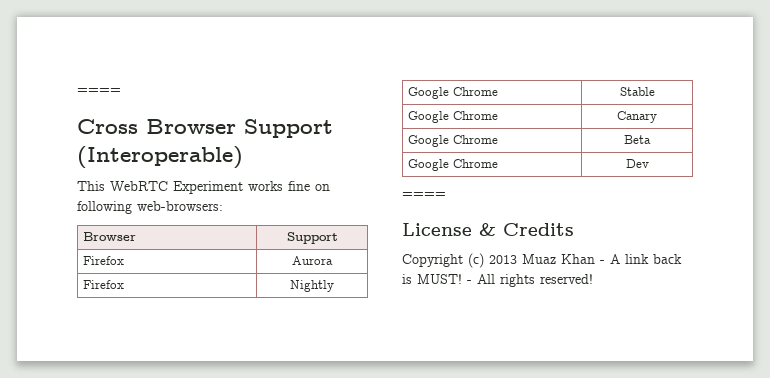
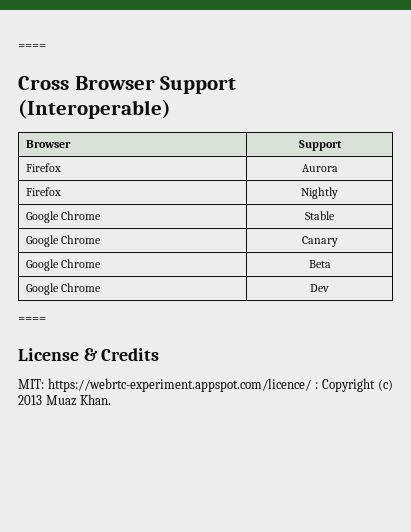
- This WebRTC Experiment works fine on following web-browsers:
- Copyright (c) 2013 Muaz Khan - A link back is MUST! - All rights reserved!
+ MIT: https://webrtc-experiment.appspot.com/licence/ : Copyright (c) 2013 Muaz Khan.

